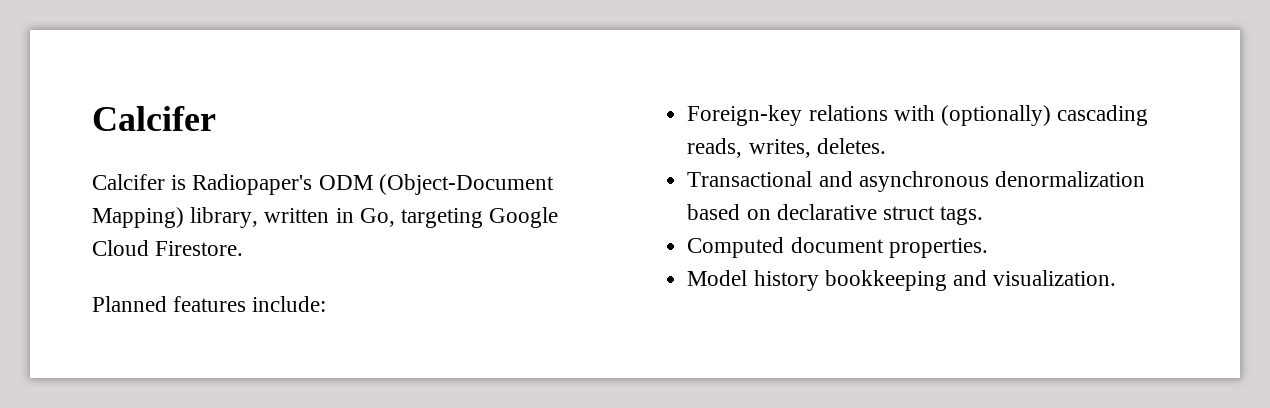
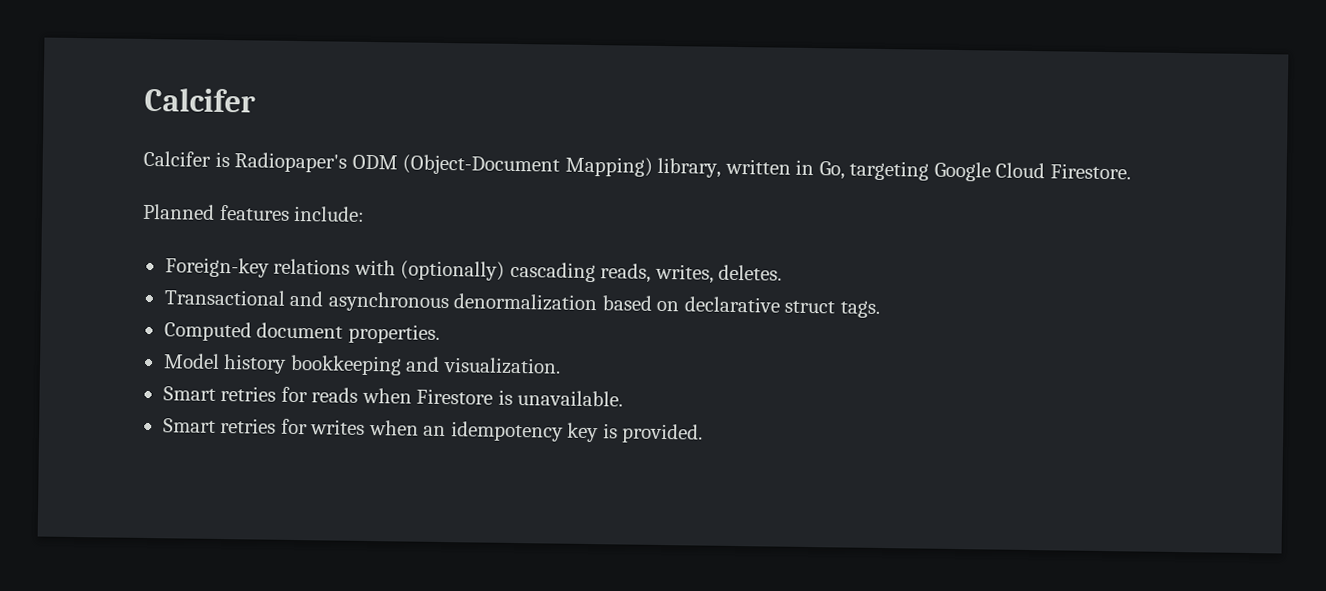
+ Smart retries for reads when Firestore is unavailable.
+ Smart retries for writes when an idempotency key is provided.

